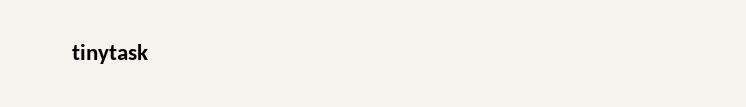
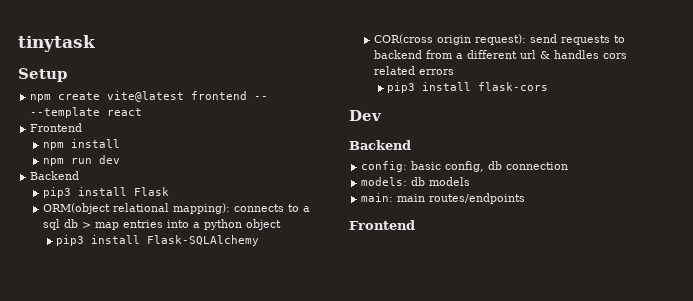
+ Setup
+ npm create vite@latest frontend -- --template react
+ Frontend
+ npm install
+ npm run dev
+ Backend
+ pip3 install Flask
+ ORM(object relational mapping): connects to a sql db > map entries into a python object
+ pip3 install Flask-SQLAlchemy
+ COR(cross origin request): send requests to backend from a different url & handles cors related errors
+ pip3 install flask-cors
+ Dev
+ Backend
+ config: basic config, db connection
+ models: db models
+ main: main routes/endpoints
+ Frontend

